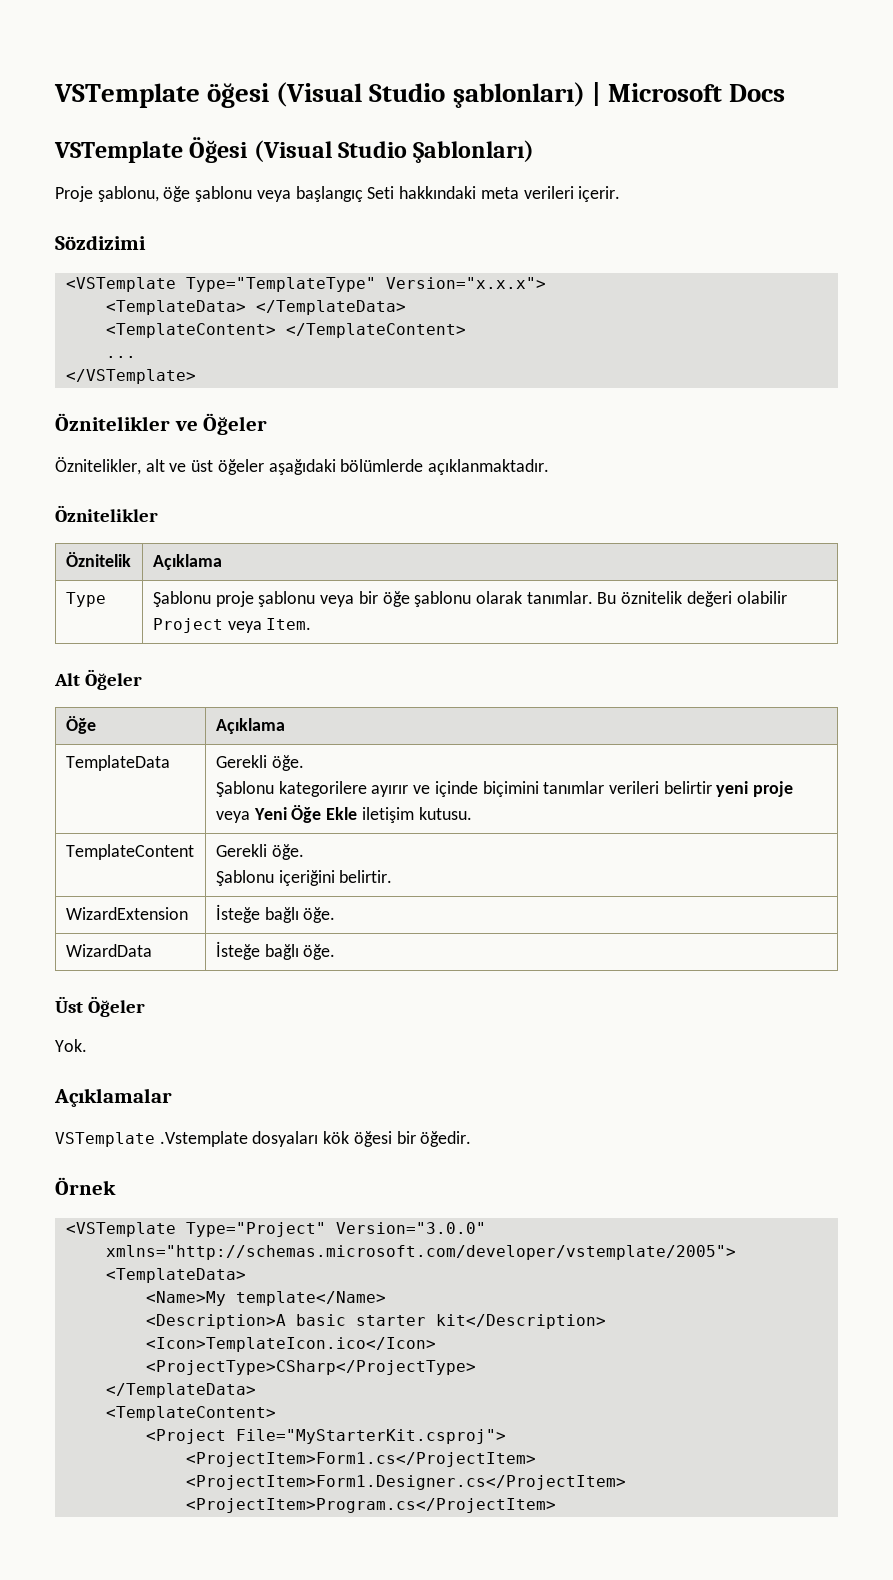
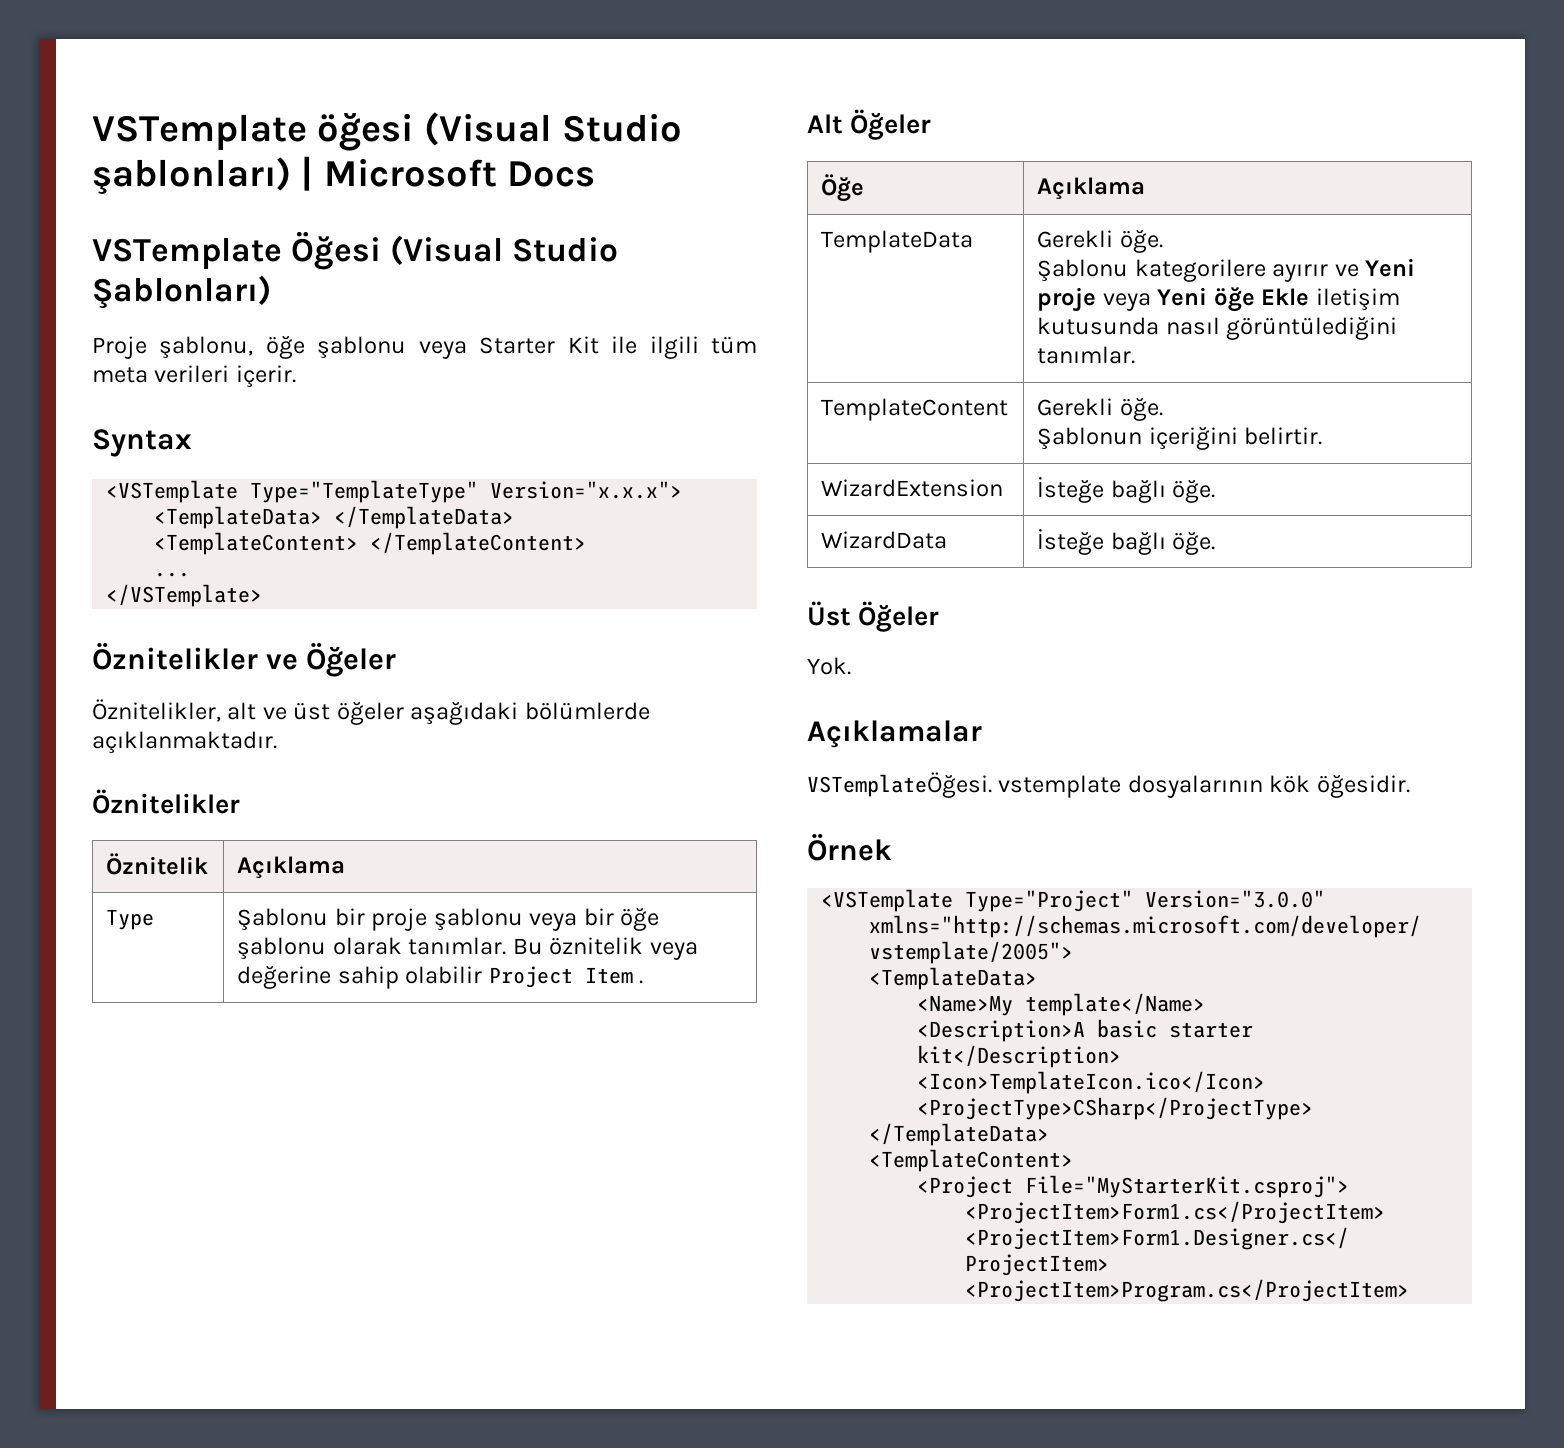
- Proje şablonu, öğe şablonu veya başlangıç Seti hakkındaki meta verileri içerir.
+ Proje şablonu, öğe şablonu veya Starter Kit ile ilgili tüm meta verileri içerir.
- Sözdizimi
+ Syntax
- Type | Şablonu proje şablonu veya bir öğe şablonu olarak tanımlar. Bu öznitelik değeri olabilir Project veya Item.
+ Type | Şablonu bir proje şablonu veya bir öğe şablonu olarak tanımlar. Bu öznitelik veya değerine sahip olabilir Project Item .
  TemplateData | Gerekli öğe.
- Şablonu kategorilere ayırır ve içinde biçimini tanımlar verileri belirtir yeni proje veya Yeni Öğe Ekle iletişim kutusu.
+ Şablonu kategorilere ayırır ve Yeni proje veya Yeni öğe Ekle iletişim kutusunda nasıl görüntülediğini tanımlar.
  TemplateContent | Gerekli öğe.
- Şablonu içeriğini belirtir.
+ Şablonun içeriğini belirtir.
- VSTemplate .Vstemplate dosyaları kök öğesi bir öğedir.
+ VSTemplateÖğesi. vstemplate dosyalarının kök öğesidir.

